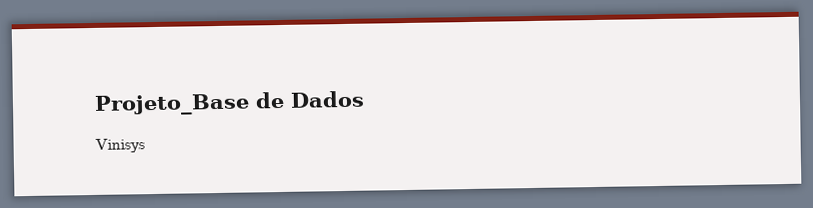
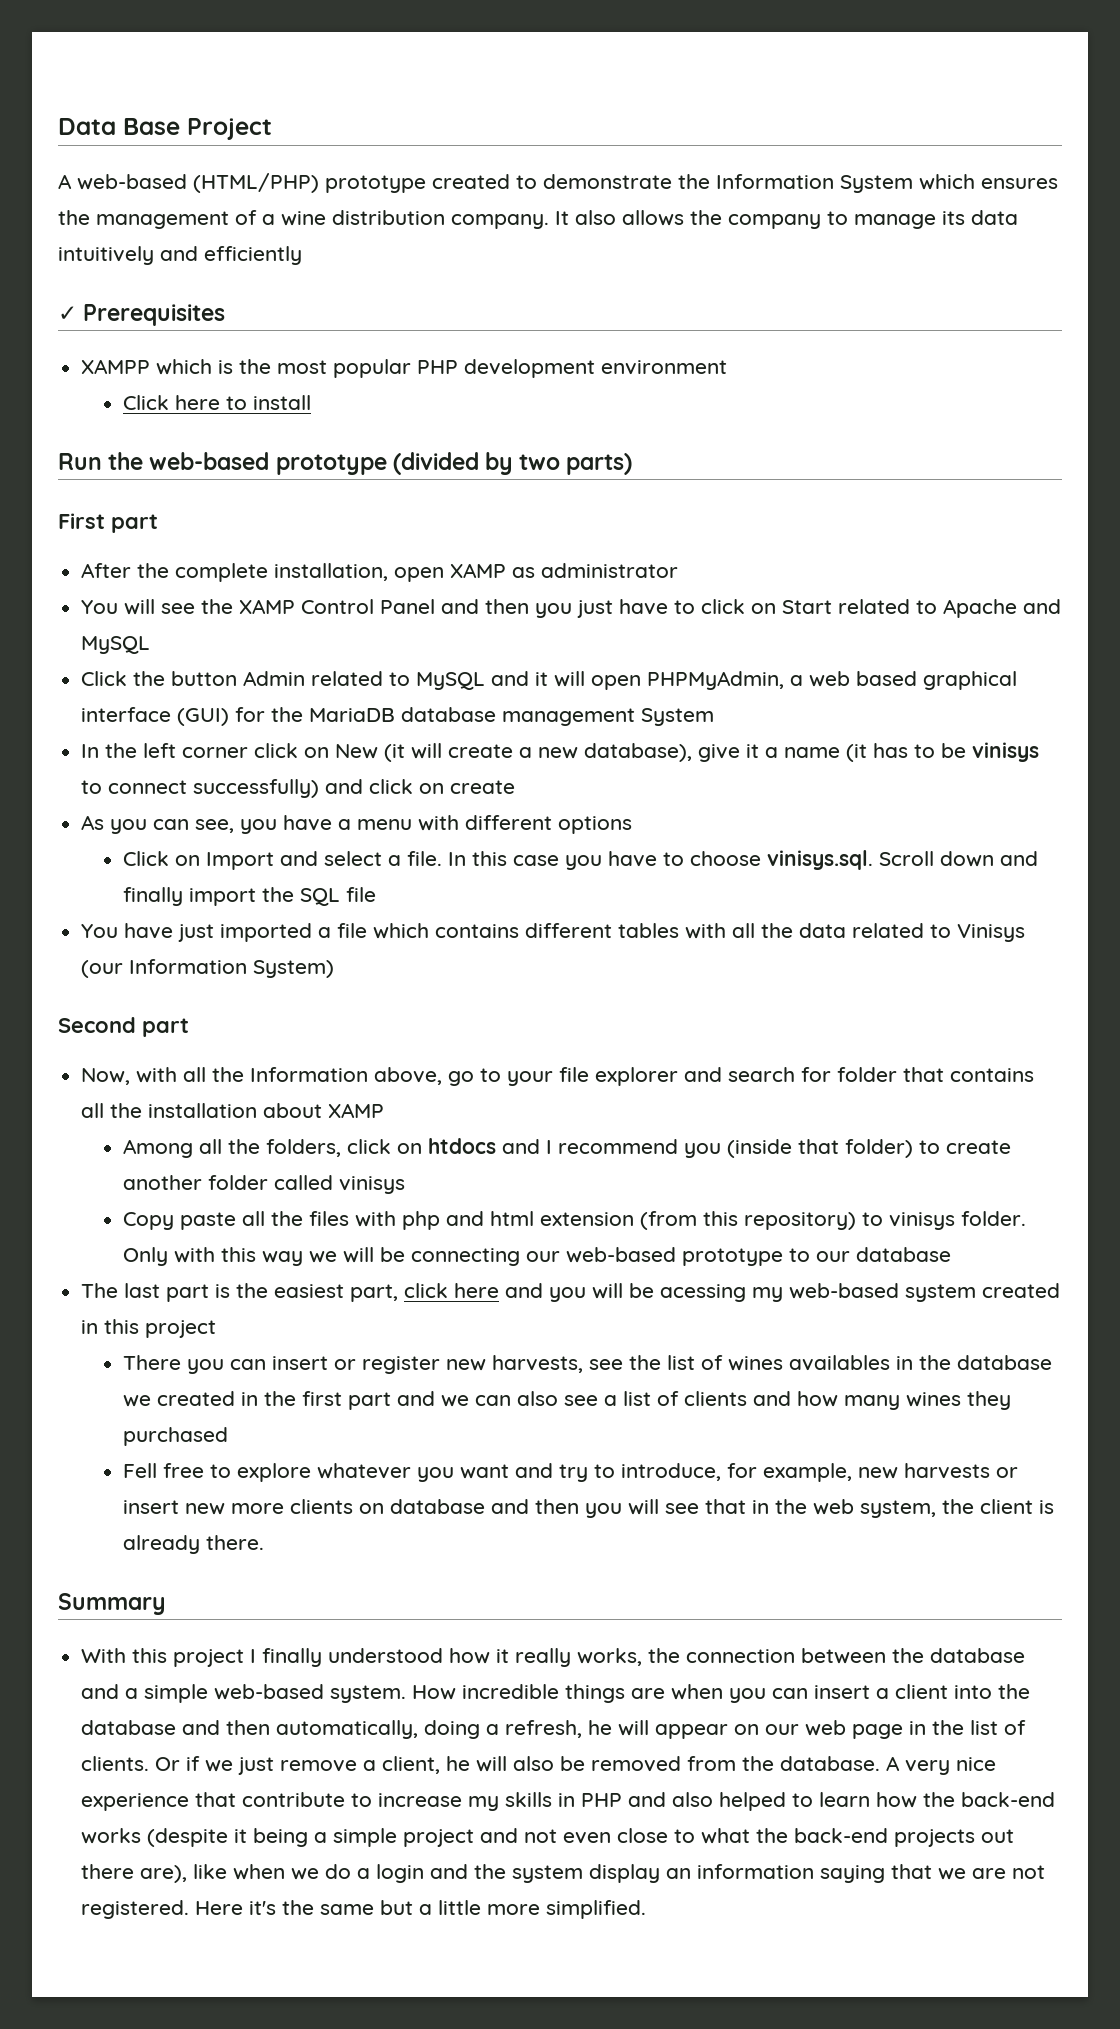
- Projeto_Base de Dados
- Vinisys
+ Data Base Project
+ A web-based (HTML/PHP) prototype created to demonstrate the Information System which ensures the management of a wine distribution company. It also allows the company to manage its data intuitively and efficiently
+ ✓ Prerequisites
+ XAMPP which is the most popular PHP development environment
+ Click here to install
+ Run the web-based prototype (divided by two parts)
+ First part
+ After the complete installation, open XAMP as administrator
+ You will see the XAMP Control Panel and then you just have to click on Start related to Apache and MySQL
+ Click the button Admin related to MySQL and it will open PHPMyAdmin, a web based graphical interface (GUI) for the MariaDB database management System
+ In the left corner click on New (it will create a new database), give it a name (it has to be vinisys to connect successfully) and click on create
+ As you can see, you have a menu with different options
+ Click on Import and select a file. In this case you have to choose vinisys.sql. Scroll down and finally import the SQL file
+ You have just imported a file which contains different tables with all the data related to Vinisys (our Information System)
+ Second part
+ Now, with all the Information above, go to your file explorer and search for folder that contains all the installation about XAMP
+ Among all the folders, click on htdocs and I recommend you (inside that folder) to create another folder called vinisys
+ Copy paste all the files with php and html extension (from this repository) to vinisys folder. Only with this way we will be connecting our web-based prototype to our database
+ The last part is the easiest part, click here and you will be acessing my web-based system created in this project
+ There you can insert or register new harvests, see the list of wines availables in the database we created in the first part and we can also see a list of clients and how many wines they purchased
+ Fell free to explore whatever you want and try to introduce, for example, new harvests or insert new more clients on database and then you will see that in the web system, the client is already there.
+ Summary
+ With this project I finally understood how it really works, the connection between the database and a simple web-based system. How incredible things are when you can insert a client into the database and then automatically, doing a refresh, he will appear on our web page in the list of clients. Or if we just remove a client, he will also be removed from the database. A very nice experience that contribute to increase my skills in PHP and also helped to learn how the back-end works (despite it being a simple project and not even close to what the back-end projects out there are), like when we do a login and the system display an information saying that we are not registered. Here it's the same but a little more simplified.

